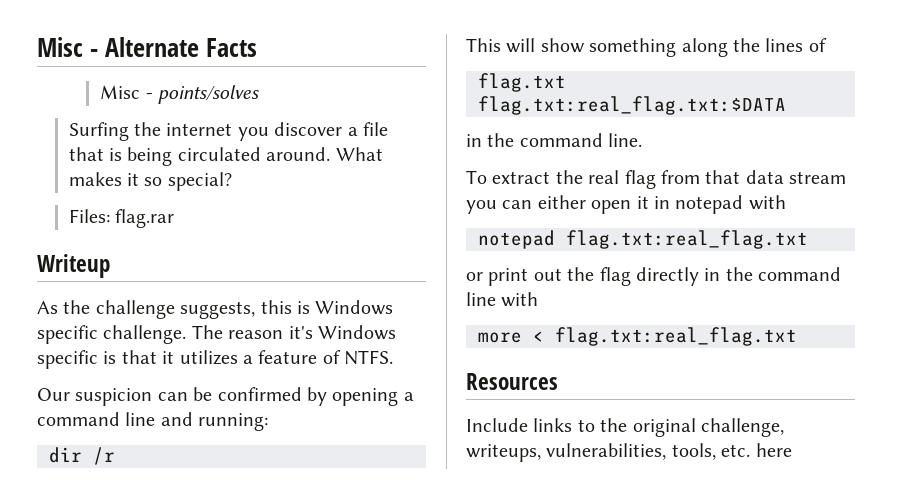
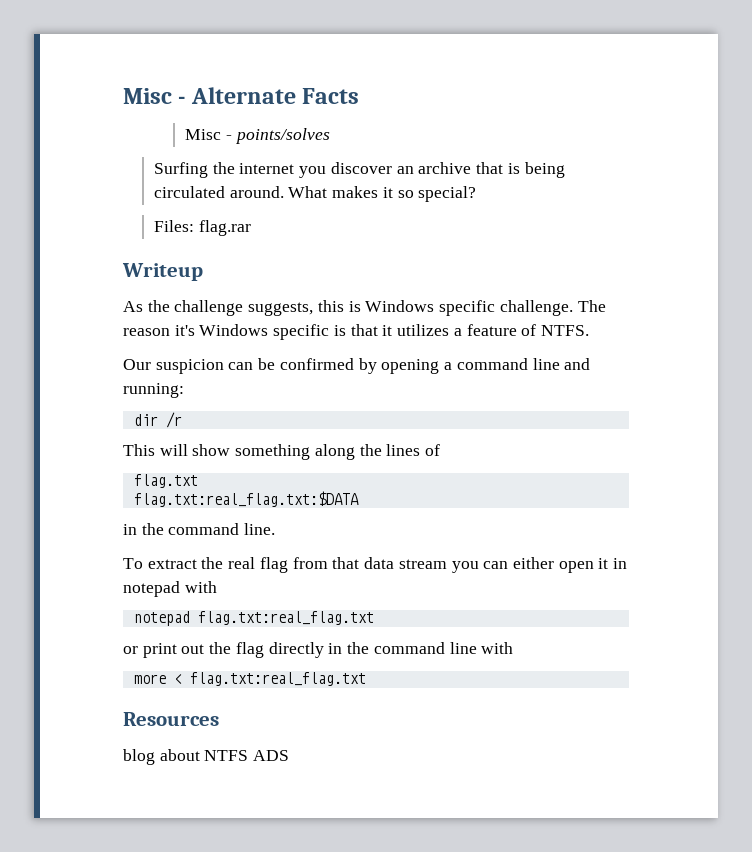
- Surfing the internet you discover a file that is being circulated around.
+ Surfing the internet you discover an archive that is being circulated around.
- Include links to the original challenge, writeups, vulnerabilities, tools, etc. here
+ blog about NTFS ADS

